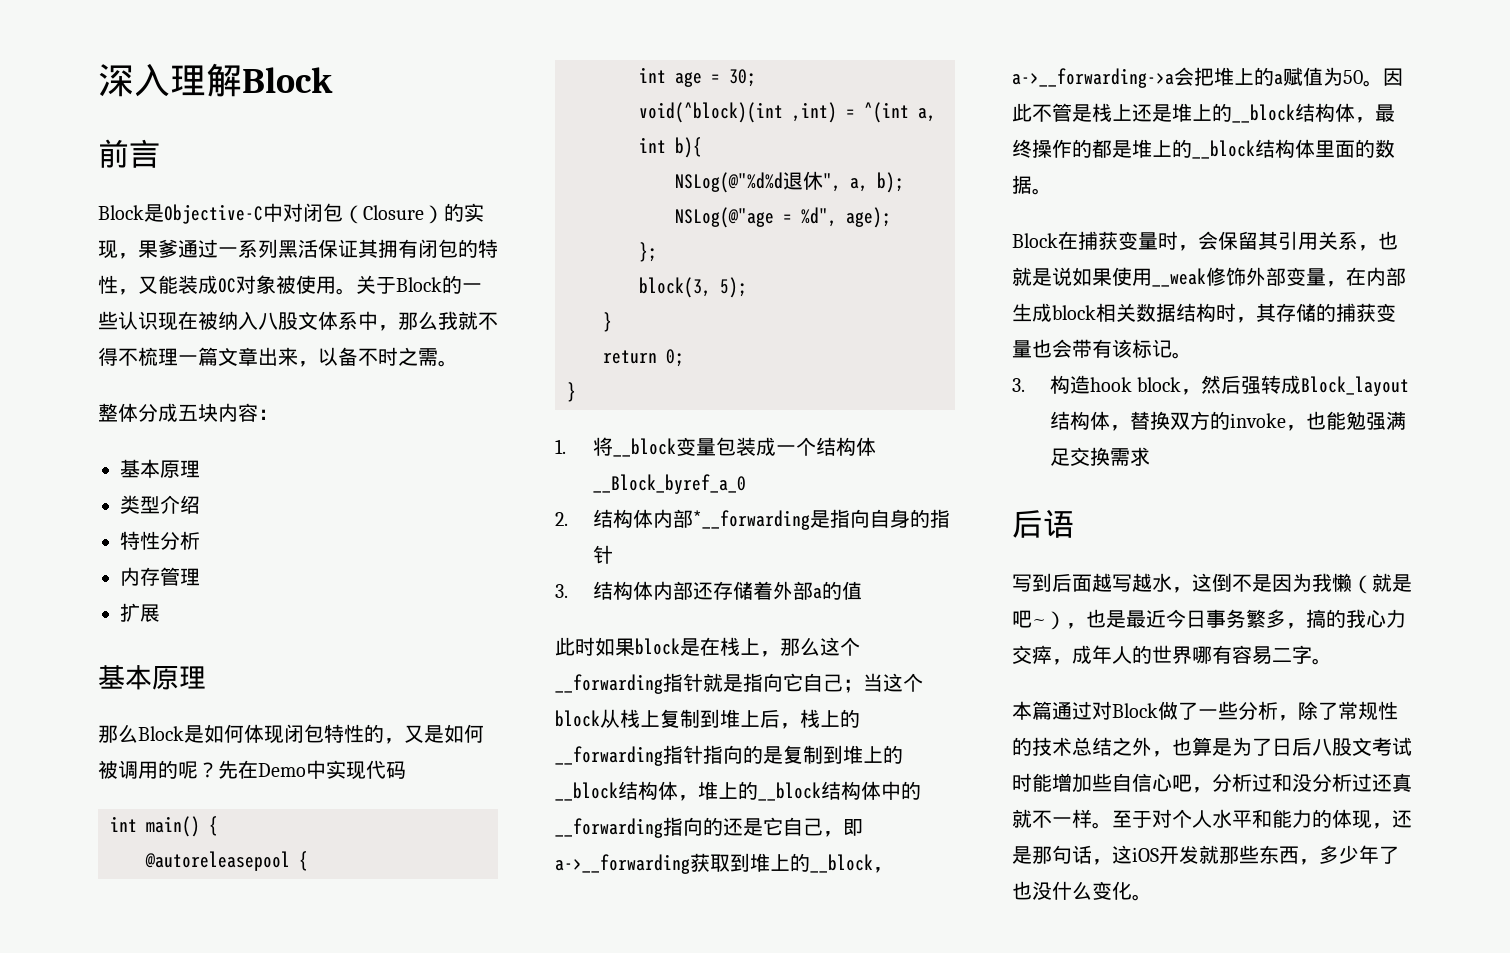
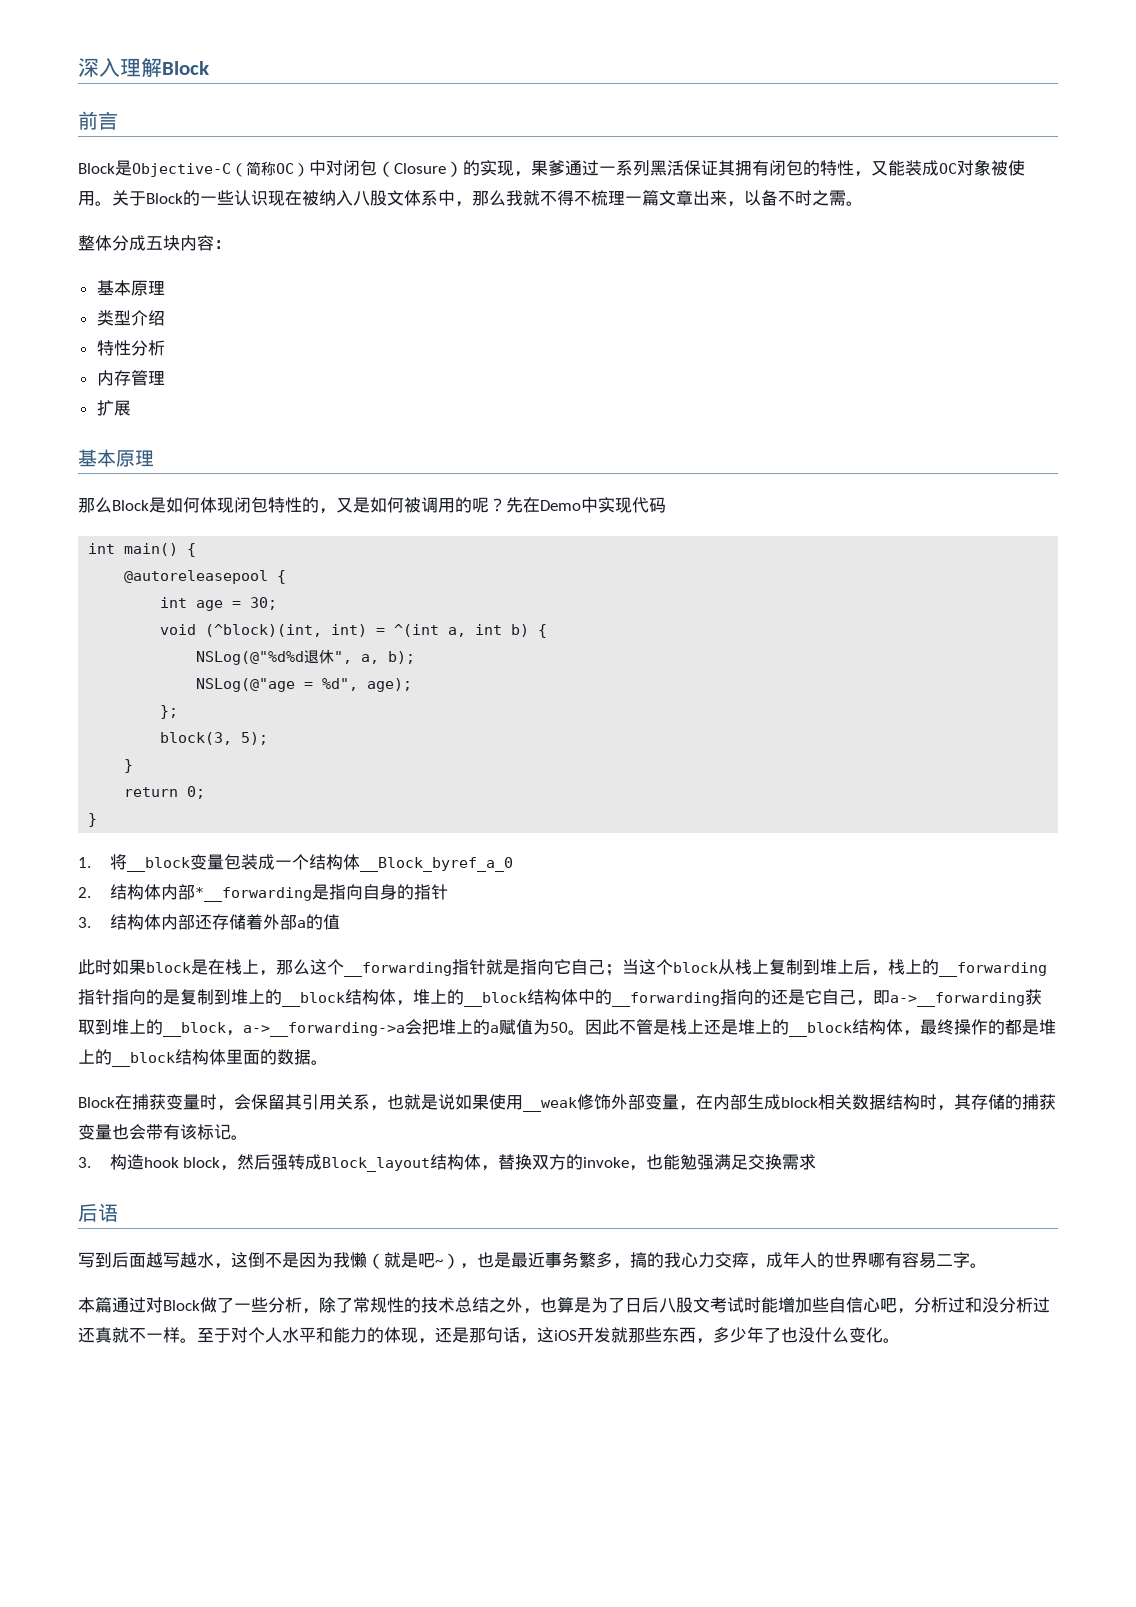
- Block是Objective-C中对闭包（Closure）的实现，果爹通过一系列黑活保证其拥有闭包的特性，又能装成OC对象被使用。
+ Block是Objective-C（简称OC）中对闭包（Closure）的实现，果爹通过一系列黑活保证其拥有闭包的特性，又能装成OC对象被使用。
- void(^block)(int ,int) = ^(int a, int b){
+ void (^block)(int, int) = ^(int a, int b) {
- 写到后面越写越水，这倒不是因为我懒（就是吧~），也是最近今日事务繁多，搞的我心力交瘁，成年人的世界哪有容易二字。
+ 写到后面越写越水，这倒不是因为我懒（就是吧~），也是最近事务繁多，搞的我心力交瘁，成年人的世界哪有容易二字。

